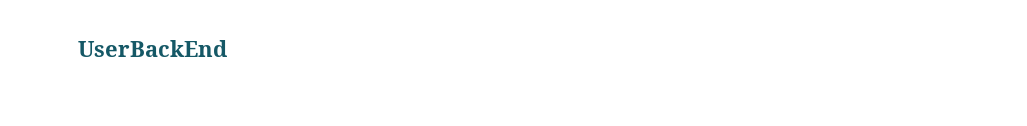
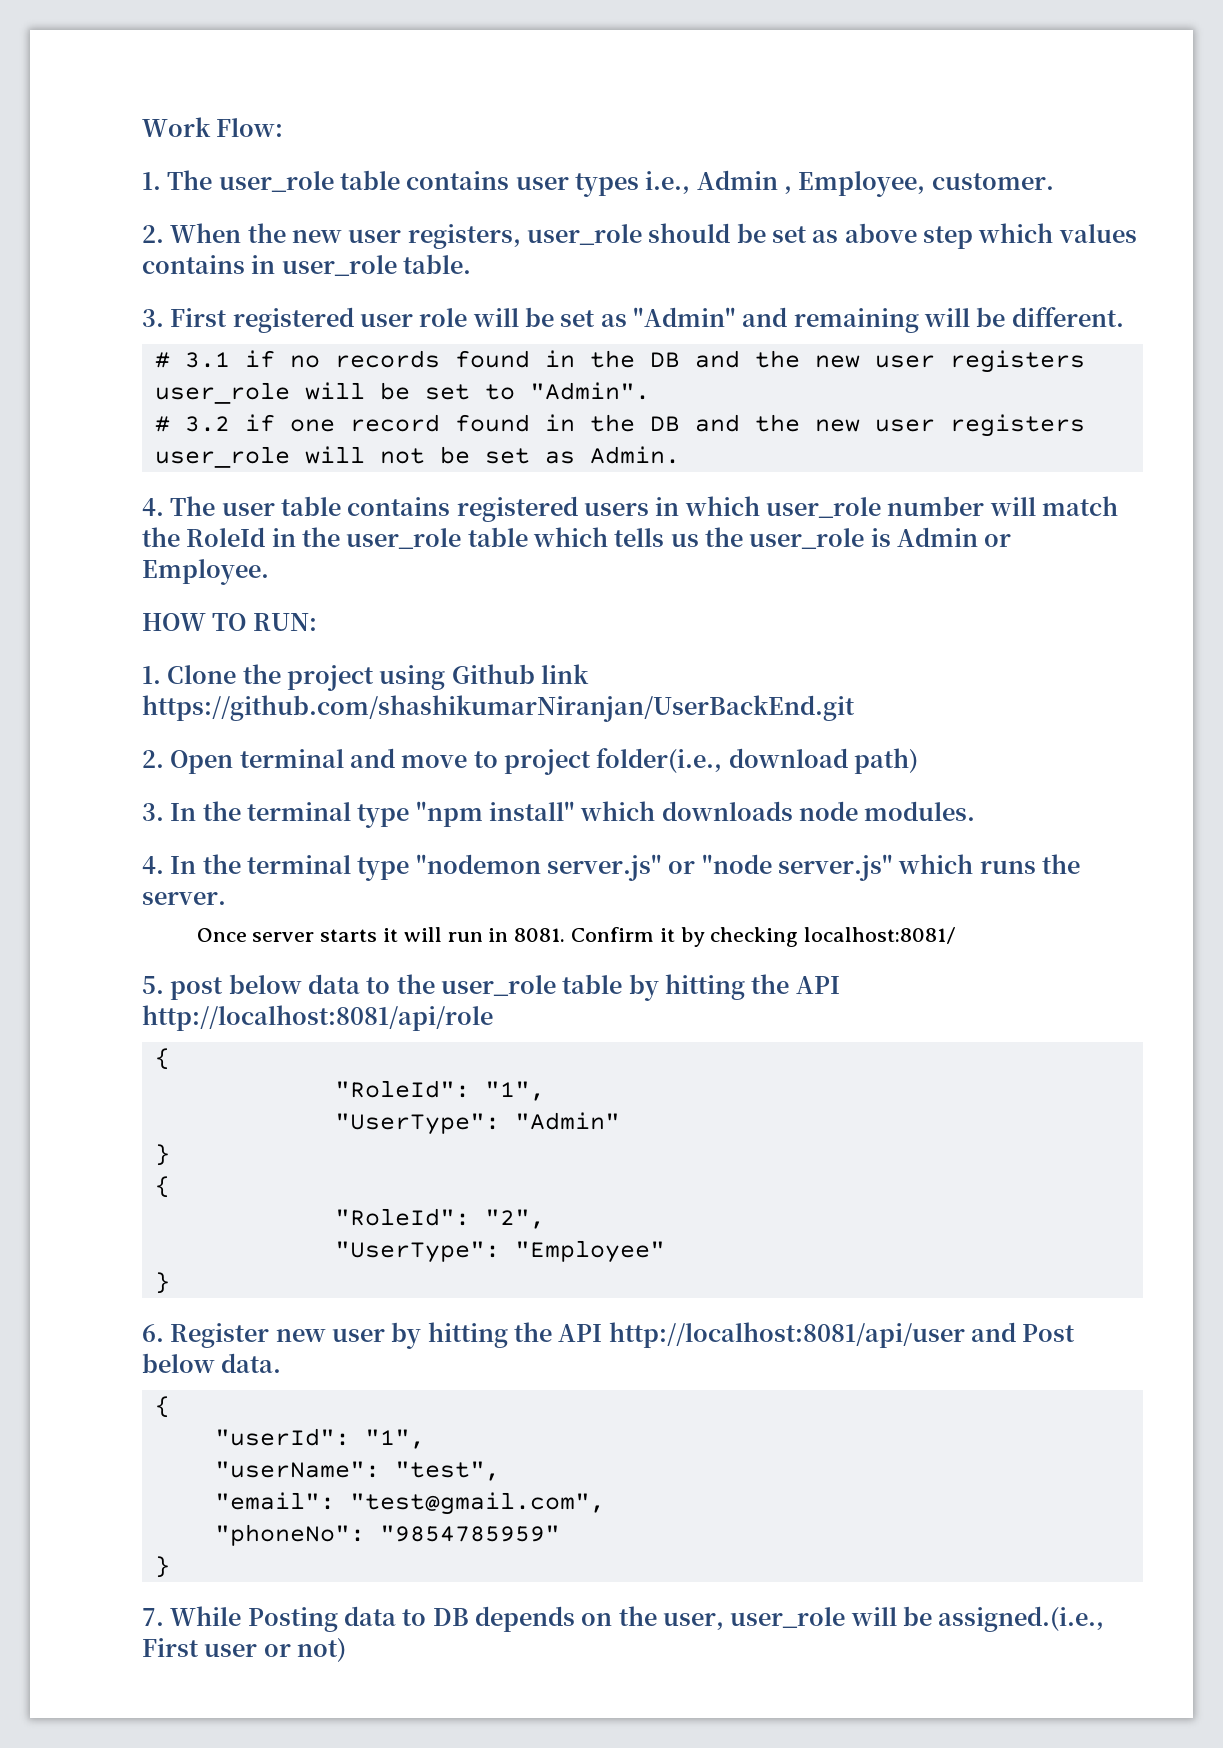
- UserBackEnd
+ Work Flow:
+ 1. The user_role table contains user types i.e., Admin , Employee, customer.
+ 2. When the new user registers, user_role should be set as above step which values contains in user_role table.
+ 3. First registered user role will be set as "Admin" and remaining will be different.
+ # 3.1 if no records found in the DB and the new user registers user_role will be set to "Admin".
+ # 3.2 if one record found in the DB and the new user registers user_role will not be set as Admin.
+ 4. The user table contains registered users in which user_role number will match the RoleId in the user_role table which tells us the user_role is Admin or Employee.
+ HOW TO RUN:
+ 1. Clone the project using Github link https://github.com/shashikumarNiranjan/UserBackEnd.git
+ 2. Open terminal and move to project folder(i.e., download path)
+ 3. In the terminal type "npm install" which downloads node modules.
+ 4. In the terminal type "nodemon server.js" or "node server.js" which runs the server.
+ Once server starts it will run in 8081. Confirm it by checking localhost:8081/
+ 5. post below data to the user_role table by hitting the API http://localhost:8081/api/role
+ {
+ "RoleId": "1",
+ "UserType": "Admin"
+ }
+ {
+ "RoleId": "2",
+ "UserType": "Employee"
+ }
+ 6. Register new user by hitting the API http://localhost:8081/api/user and Post below data.
+ {
+ "userId": "1",
+ "userName": "test",
+ "email": "test@gmail.com",
+ "phoneNo": "9854785959"
+ }
+ 7. While Posting data to DB depends on the user, user_role will be assigned.(i.e., First user or not)

